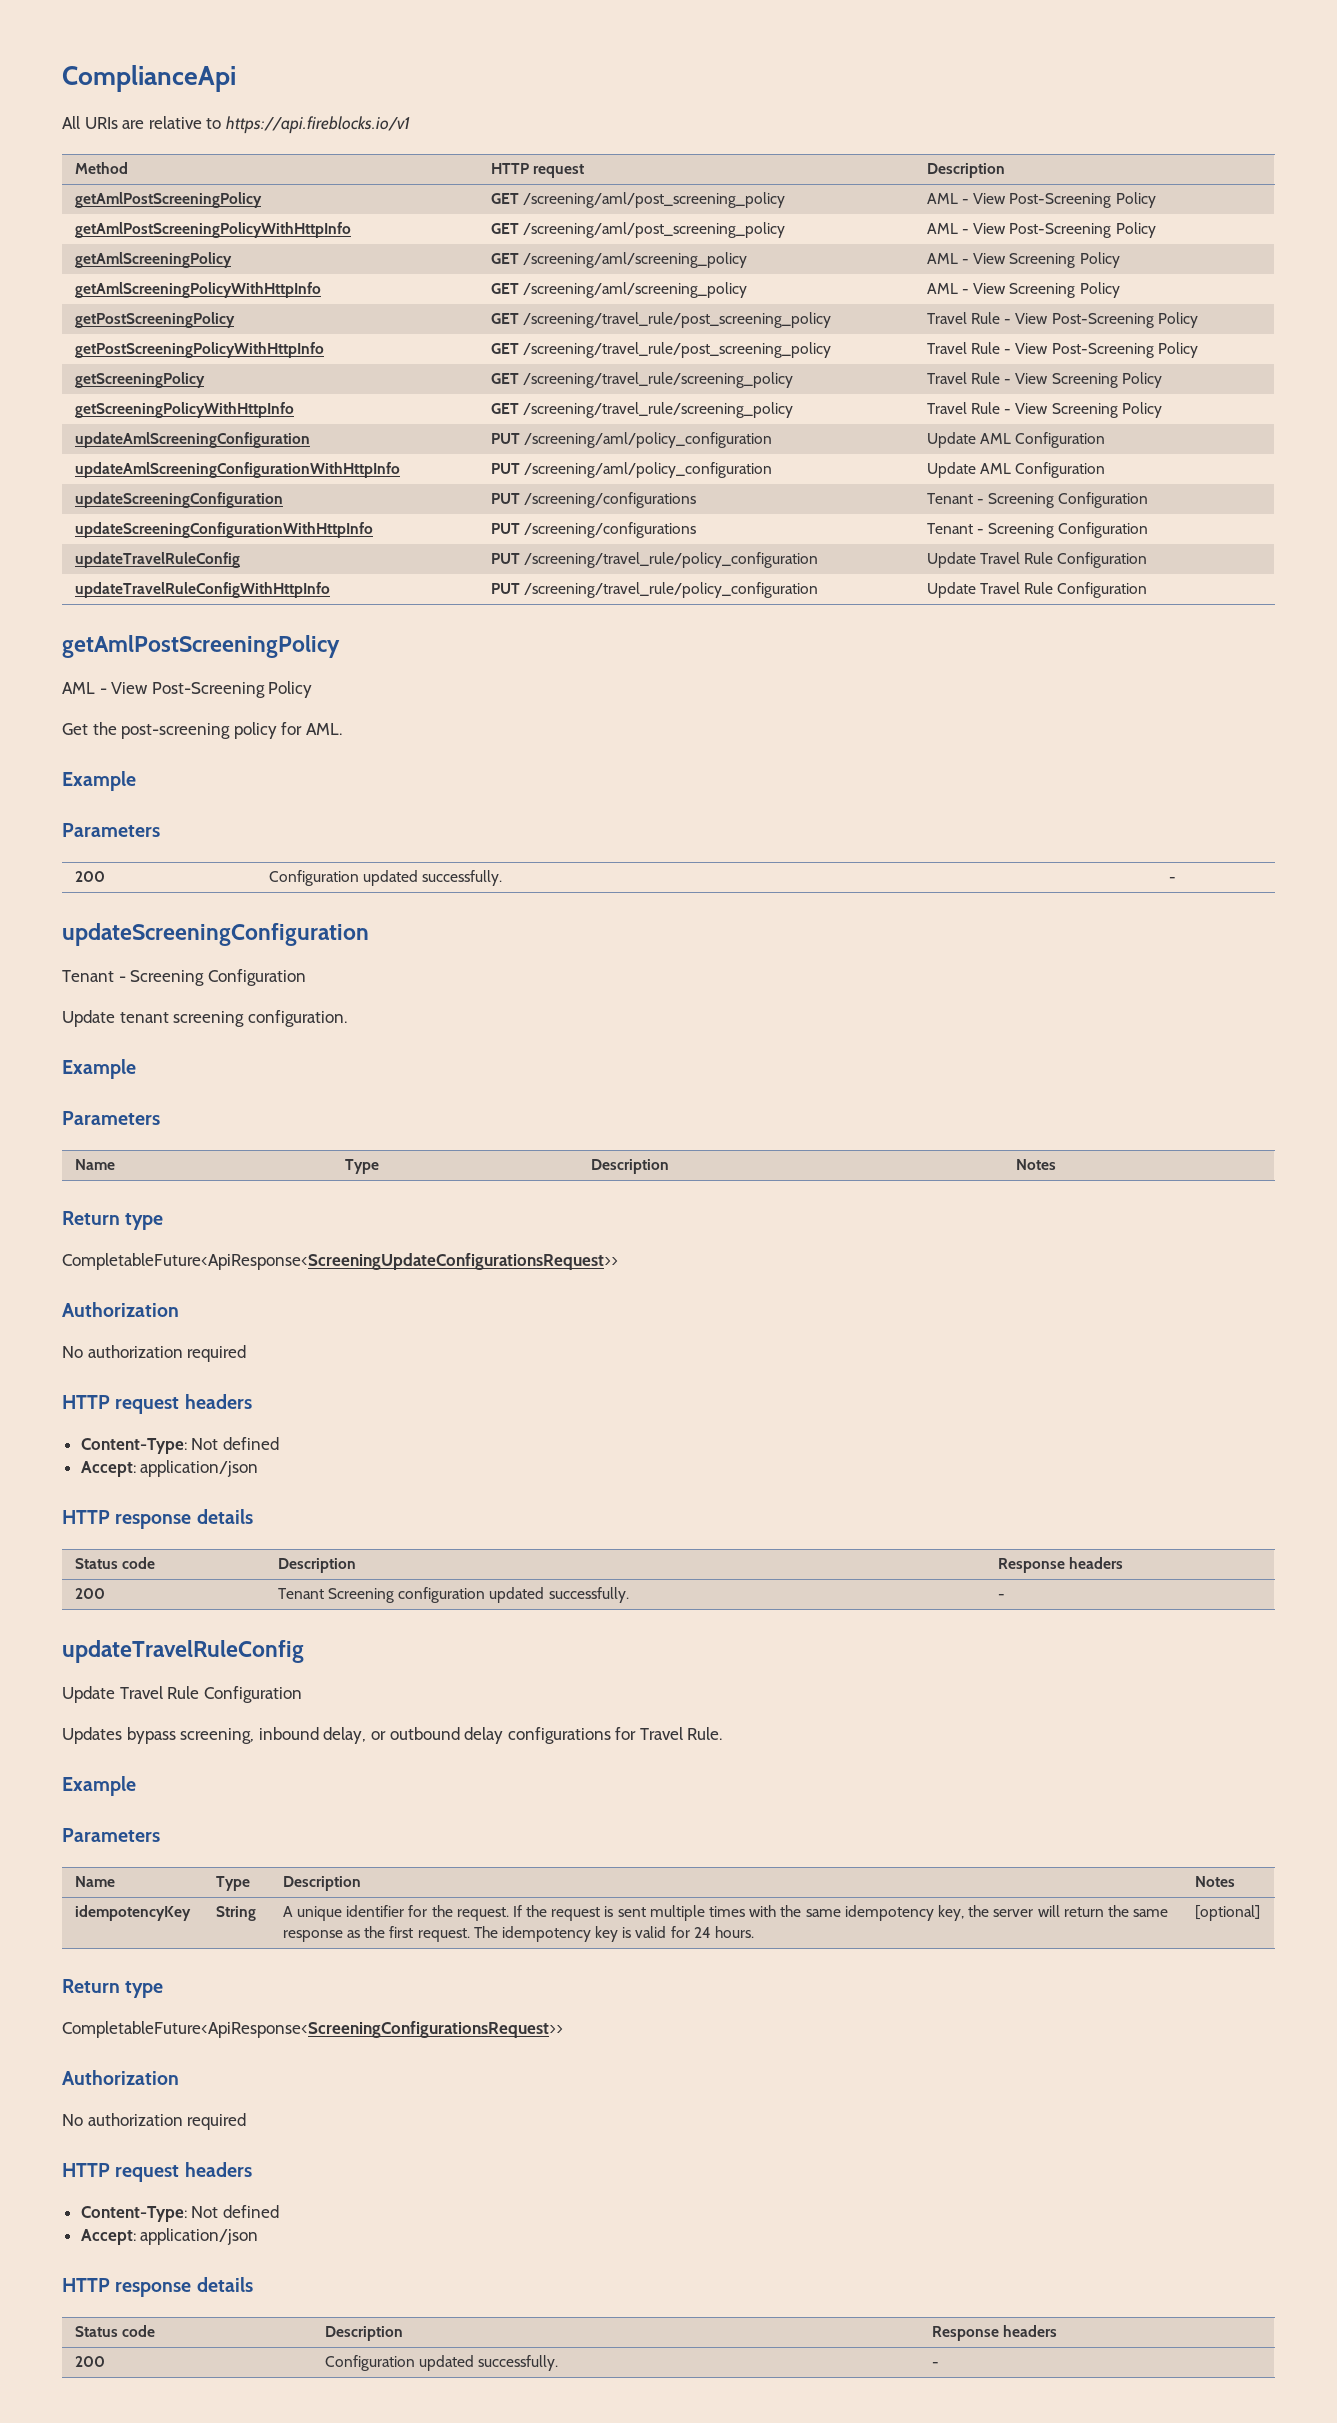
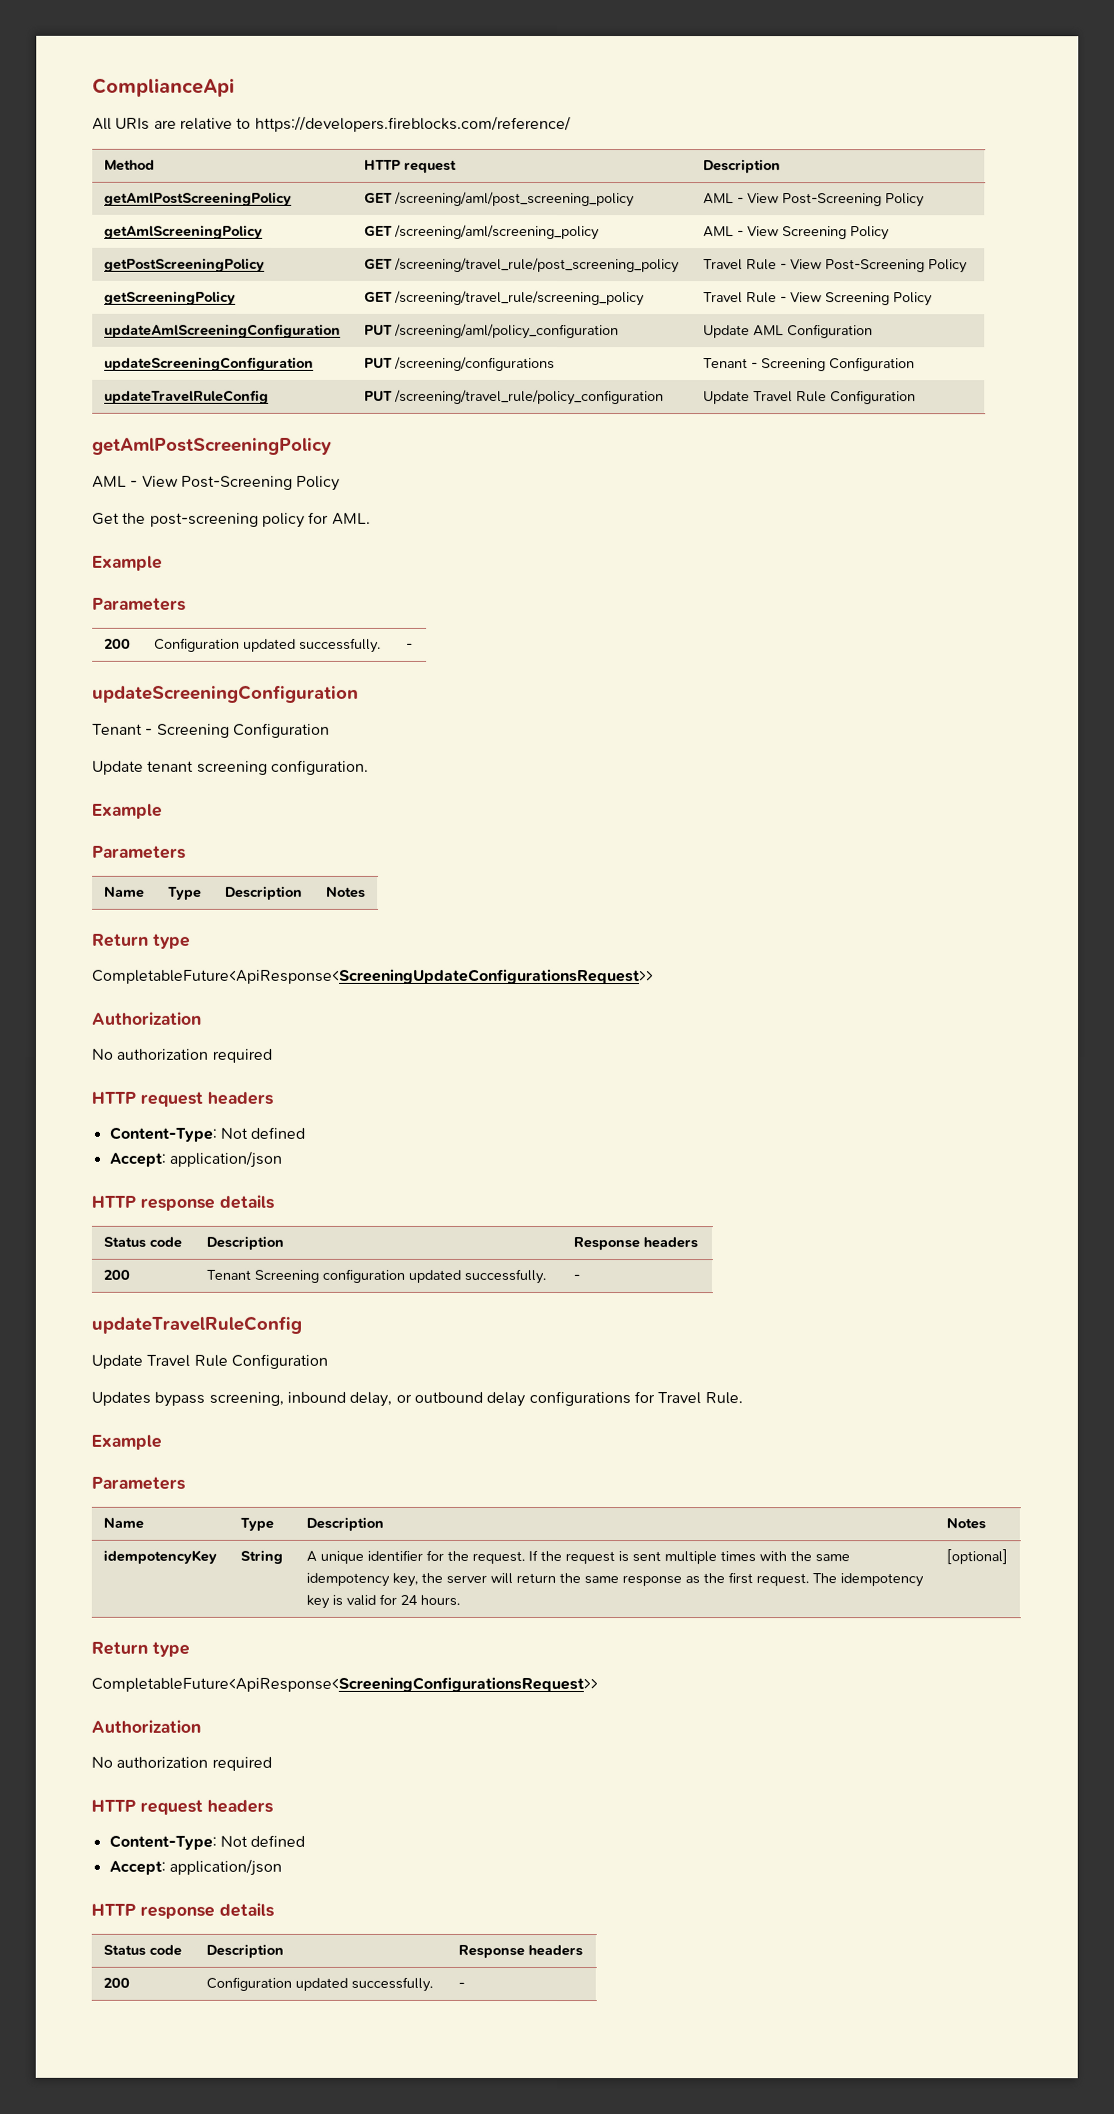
- All URIs are relative to https://api.fireblocks.io/v1
+ All URIs are relative to https://developers.fireblocks.com/reference/
- getAmlPostScreeningPolicyWithHttpInfo | GET /screening/aml/post_screening_policy | AML - View Post-Screening Policy
- getAmlScreeningPolicyWithHttpInfo | GET /screening/aml/screening_policy | AML - View Screening Policy
- getPostScreeningPolicyWithHttpInfo | GET /screening/travel_rule/post_screening_policy | Travel Rule - View Post-Screening Policy
- getScreeningPolicyWithHttpInfo | GET /screening/travel_rule/screening_policy | Travel Rule - View Screening Policy
- updateAmlScreeningConfigurationWithHttpInfo | PUT /screening/aml/policy_configuration | Update AML Configuration
- updateScreeningConfigurationWithHttpInfo | PUT /screening/configurations | Tenant - Screening Configuration
- updateTravelRuleConfigWithHttpInfo | PUT /screening/travel_rule/policy_configuration | Update Travel Rule Configuration

